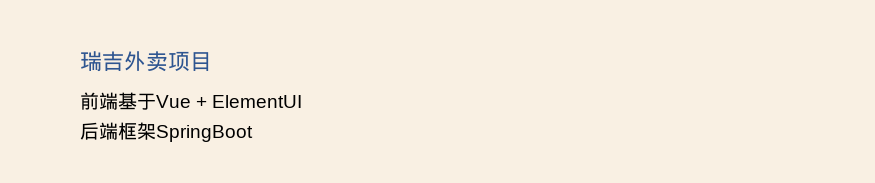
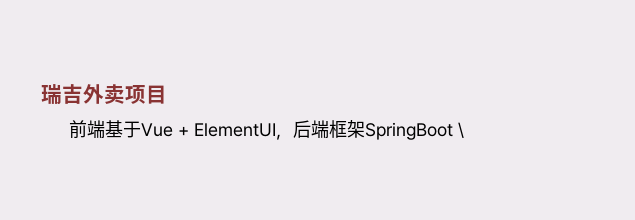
- 前端基于Vue + ElementUI
- 后端框架SpringBoot
+ 前端基于Vue + ElementUI，后端框架SpringBoot \

